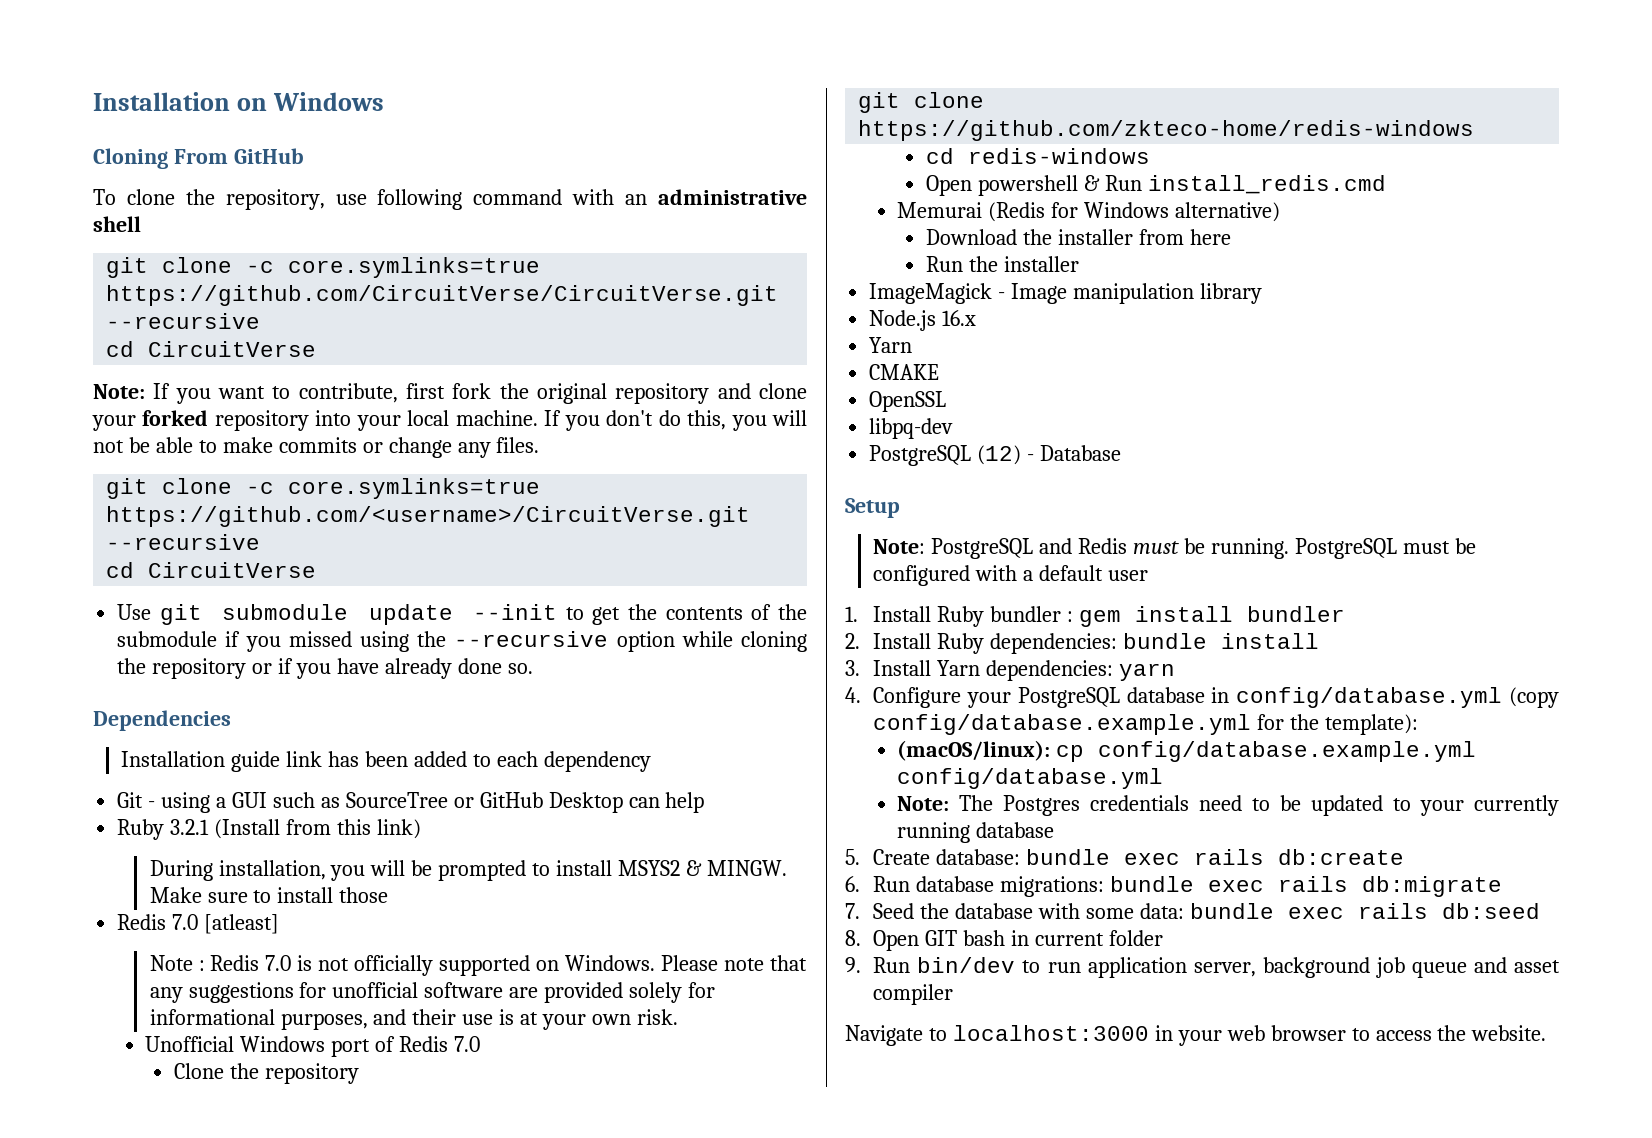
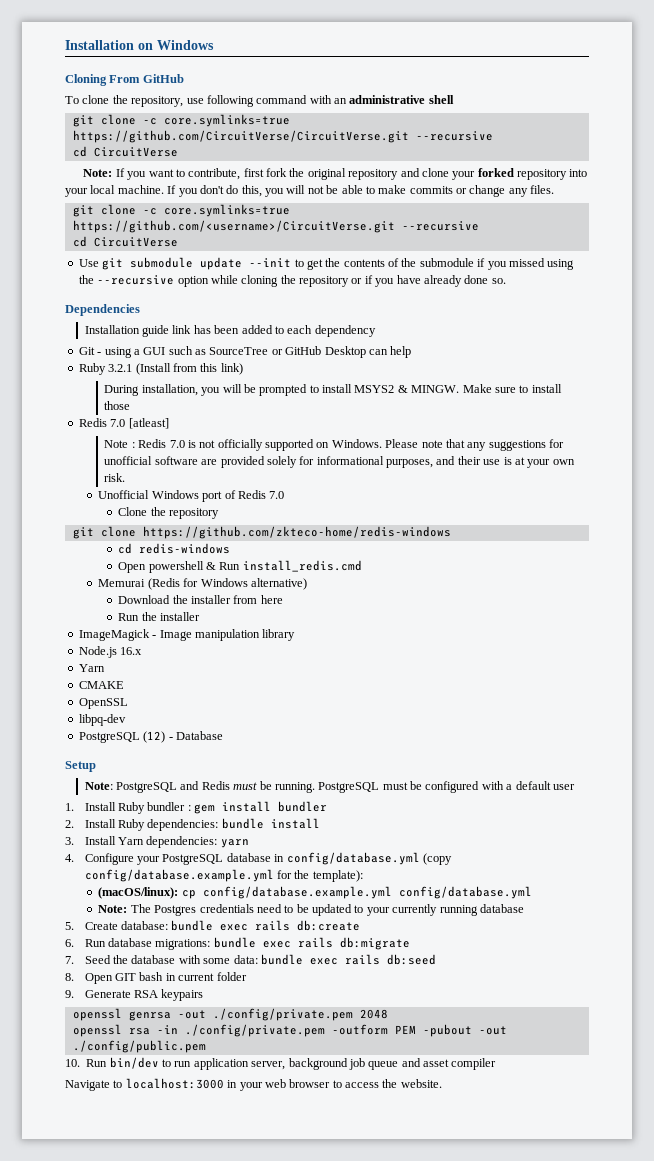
- 9. Run bin/dev to run application server, background job queue and asset compiler
+ 9. Generate RSA keypairs
+ openssl genrsa -out ./config/private.pem 2048
+ openssl rsa -in ./config/private.pem -outform PEM -pubout -out ./config/public.pem
+ 10. Run bin/dev to run application server, background job queue and asset compiler

